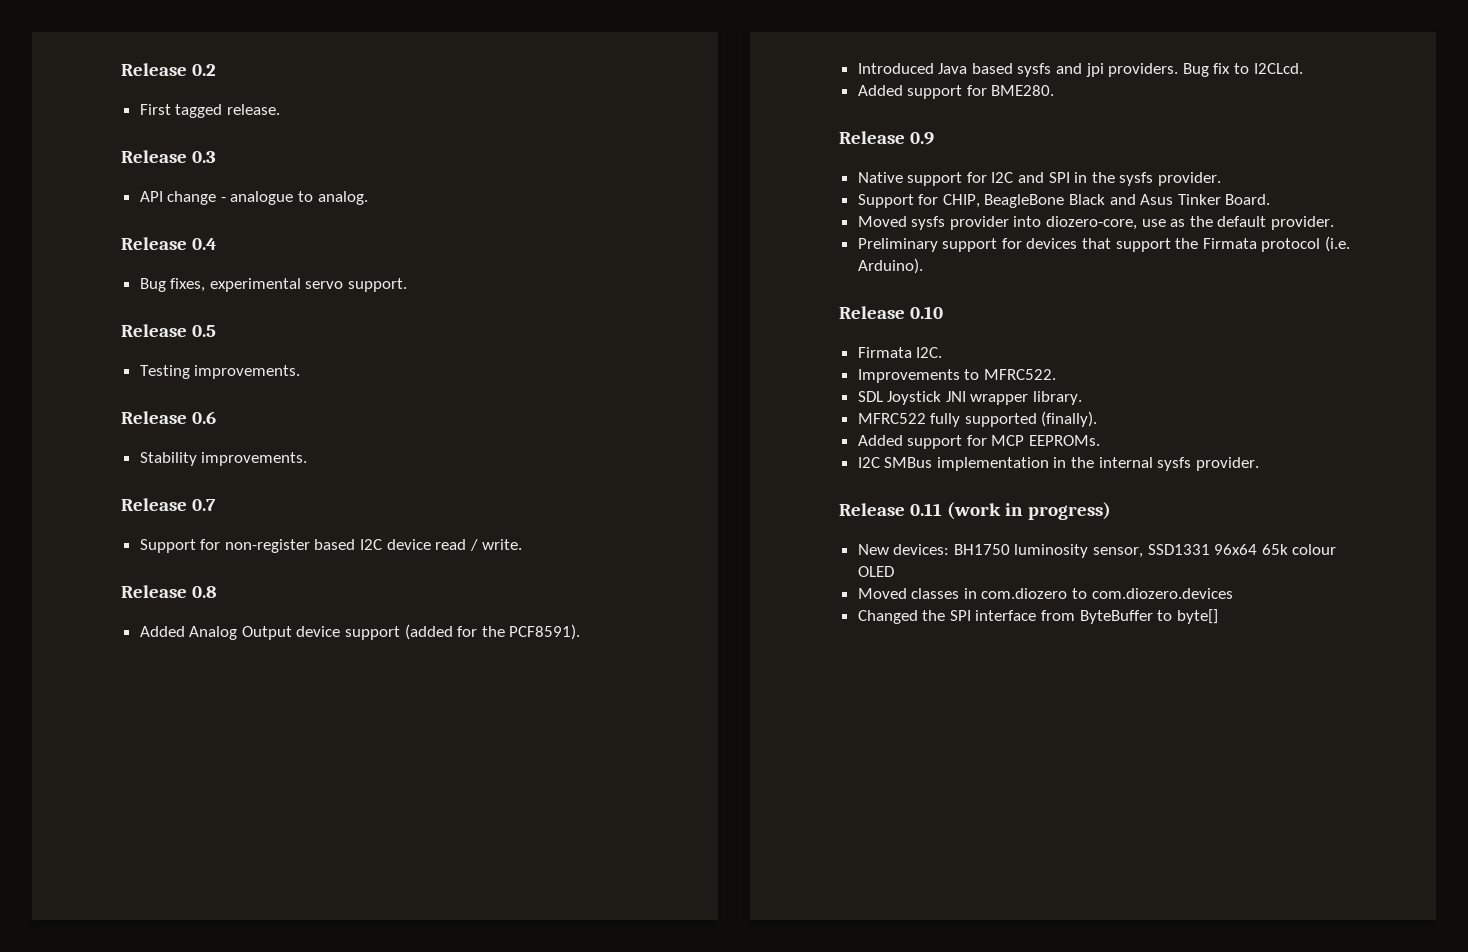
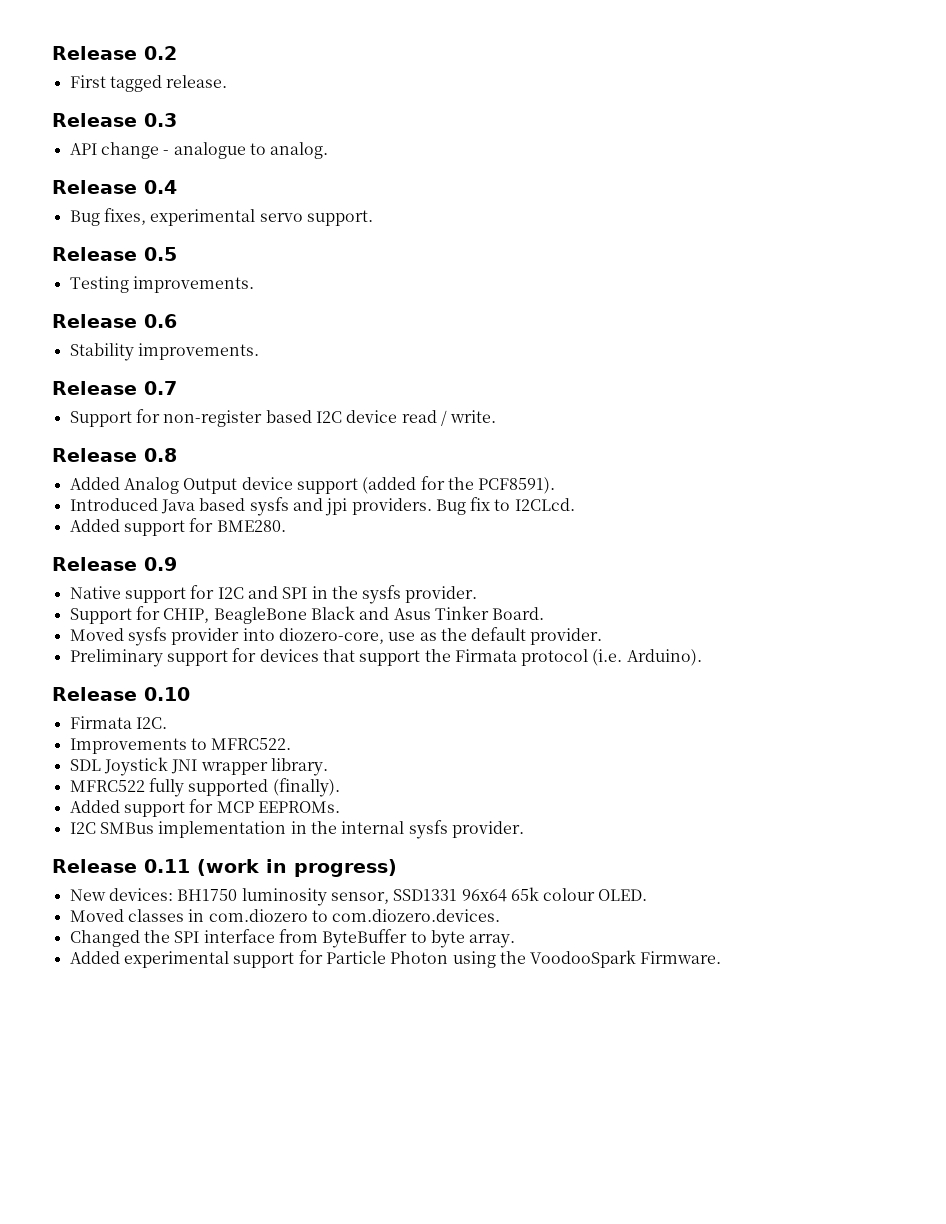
- New devices: BH1750 luminosity sensor, SSD1331 96x64 65k colour OLED
+ New devices: BH1750 luminosity sensor, SSD1331 96x64 65k colour OLED.
- Moved classes in com.diozero to com.diozero.devices
+ Moved classes in com.diozero to com.diozero.devices.
- Changed the SPI interface from ByteBuffer to byte[]
+ Changed the SPI interface from ByteBuffer to byte array.
+ Added experimental support for Particle Photon using the VoodooSpark Firmware.

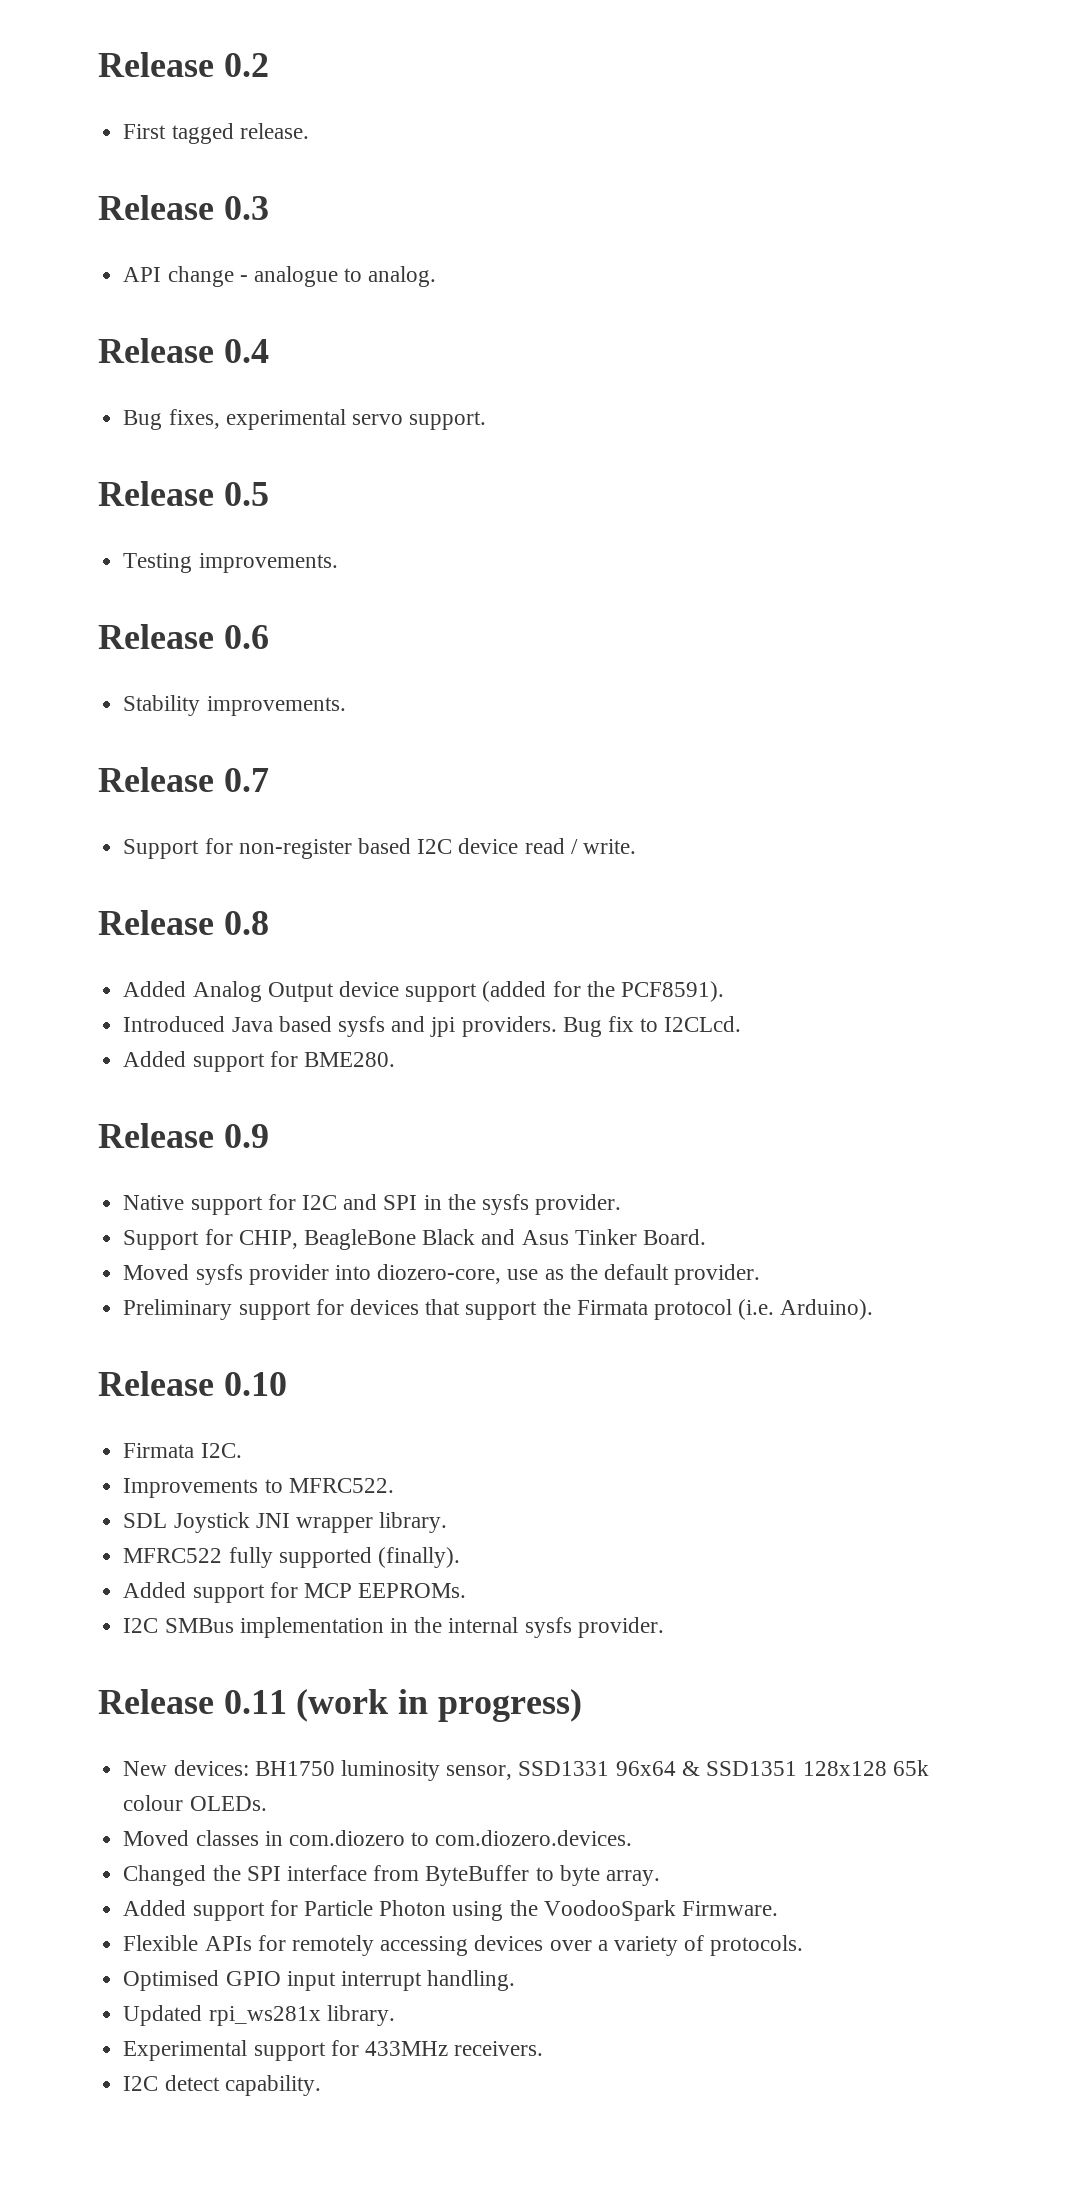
- New devices: BH1750 luminosity sensor, SSD1331 96x64 65k colour OLED.
+ New devices: BH1750 luminosity sensor, SSD1331 96x64 & SSD1351 128x128 65k colour OLEDs.
- Added experimental support for Particle Photon using the VoodooSpark Firmware.
+ Added support for Particle Photon using the VoodooSpark Firmware.
+ Flexible APIs for remotely accessing devices over a variety of protocols.
+ Optimised GPIO input interrupt handling.
+ Updated rpi_ws281x library.
+ Experimental support for 433MHz receivers.
+ I2C detect capability.

